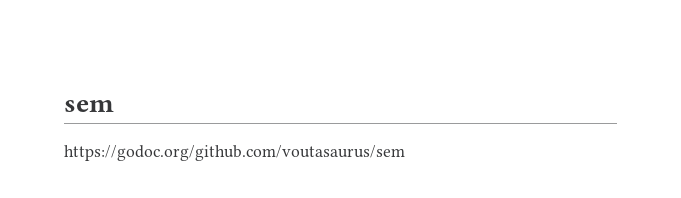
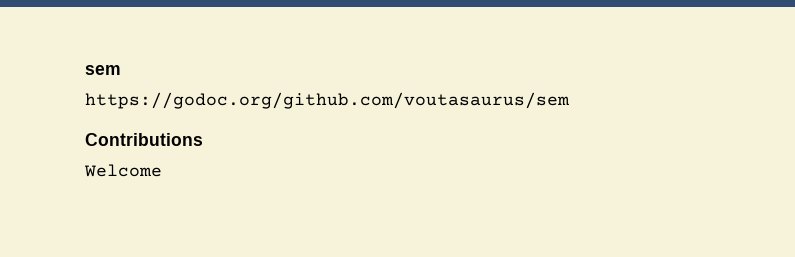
+ Contributions
+ Welcome

